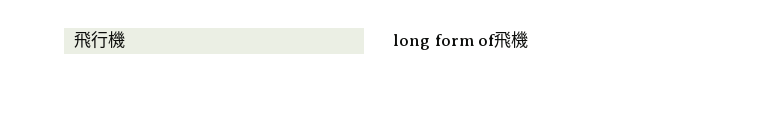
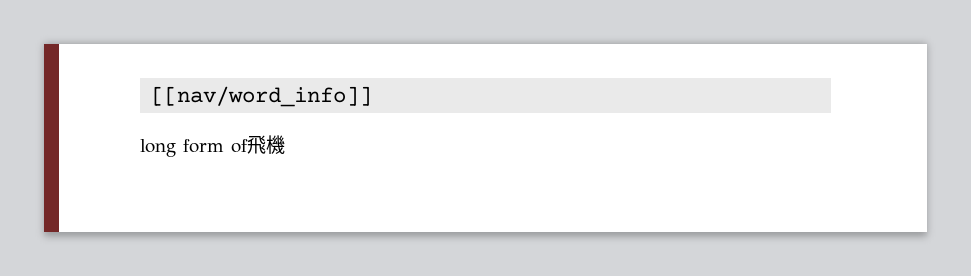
- 飛行機
+ [[nav/word_info]]

